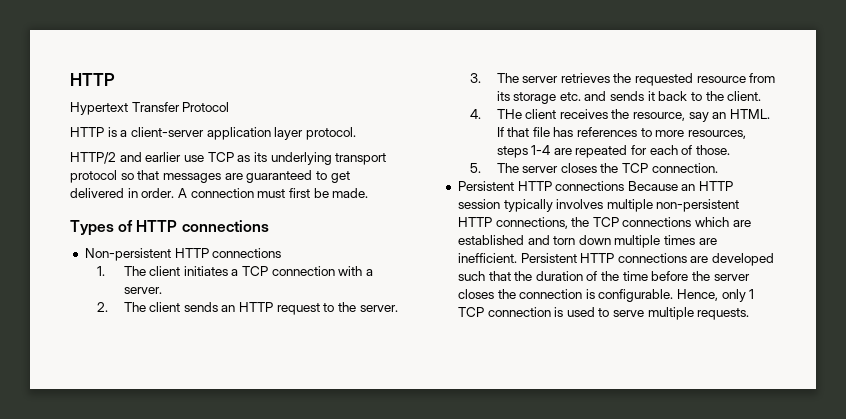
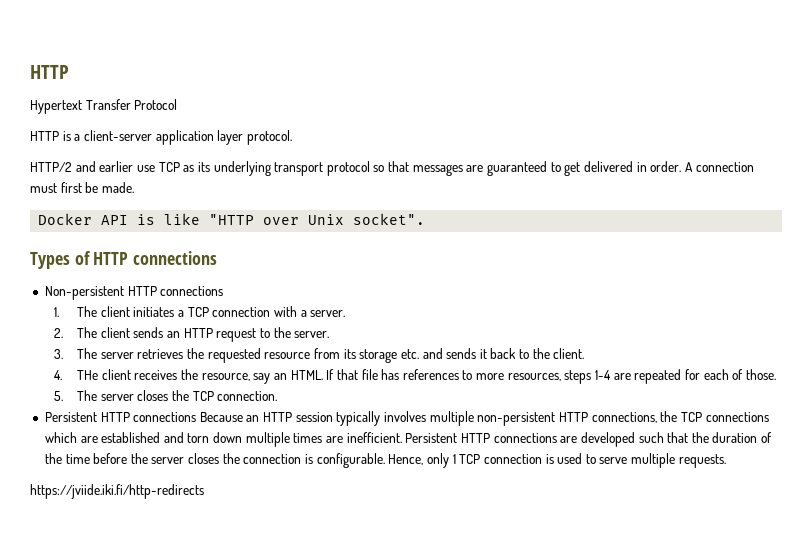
+ Docker API is like "HTTP over Unix socket".
+ https://jviide.iki.fi/http-redirects

